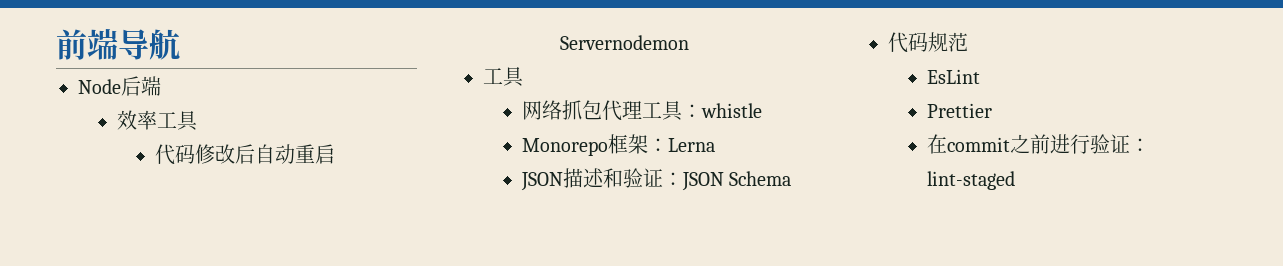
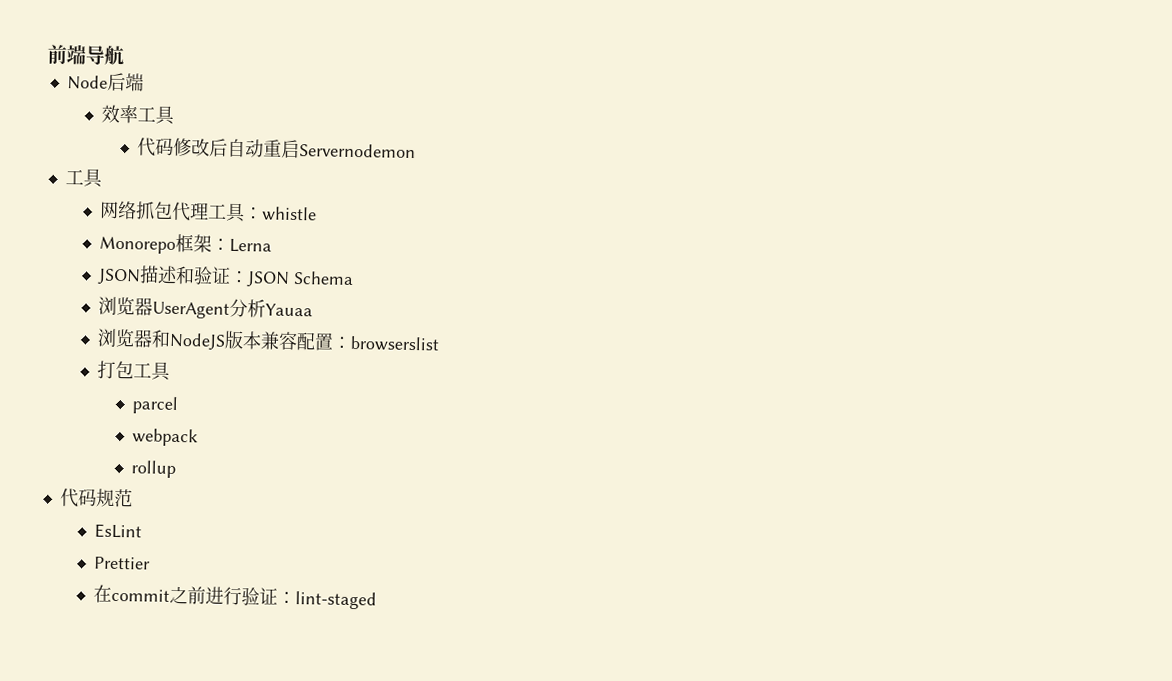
+ 浏览器UserAgent分析Yauaa
+ 浏览器和NodeJS版本兼容配置：browserslist
+ 打包工具
+ parcel
+ webpack
+ rollup

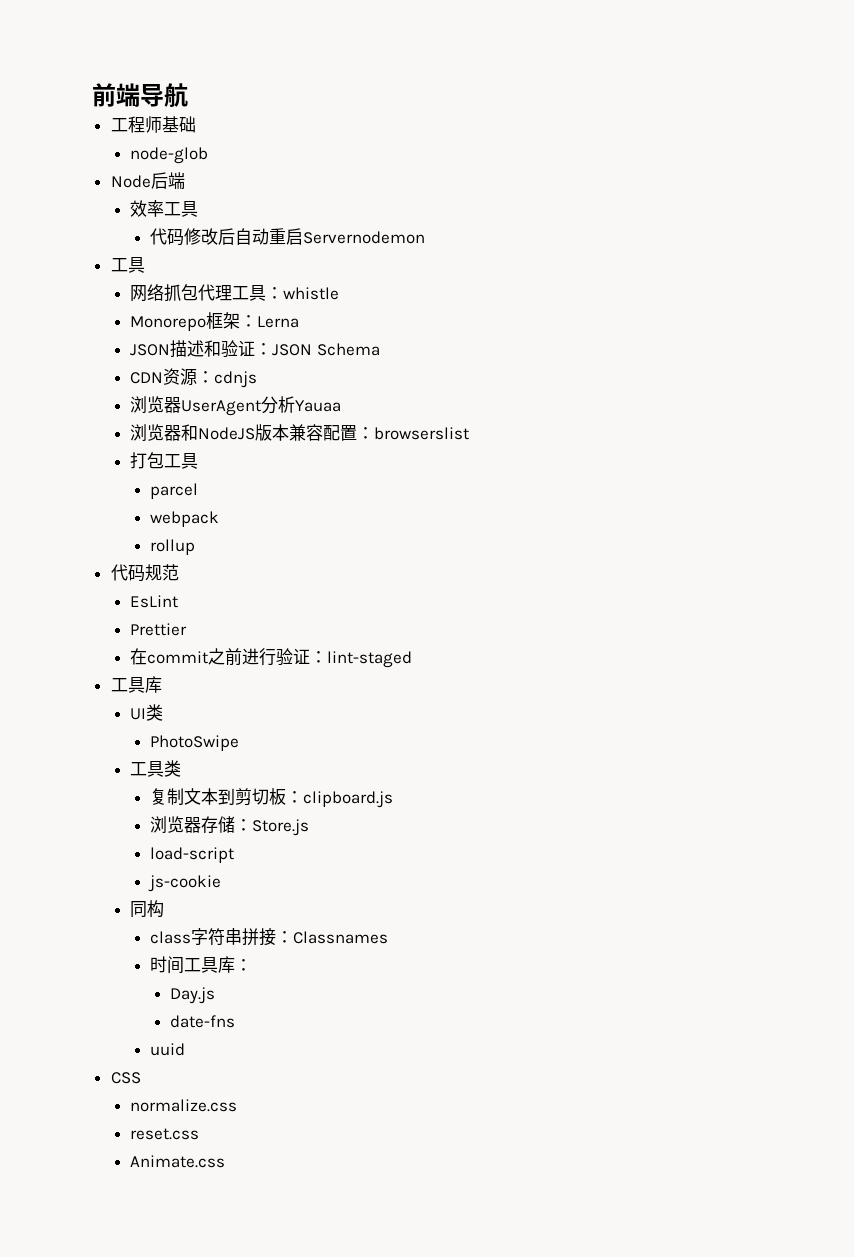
+ 工程师基础
+ node-glob
+ CDN资源：cdnjs
  在commit之前进行验证：lint-staged
+ 工具库
+ UI类
+ PhotoSwipe
+ 工具类
+ 复制文本到剪切板：clipboard.js
+ 浏览器存储：Store.js
+ load-script
+ js-cookie
+ 同构
+ class字符串拼接：Classnames
+ 时间工具库：
+ Day.js
+ date-fns
+ uuid
+ CSS
+ normalize.css
+ reset.css
+ Animate.css

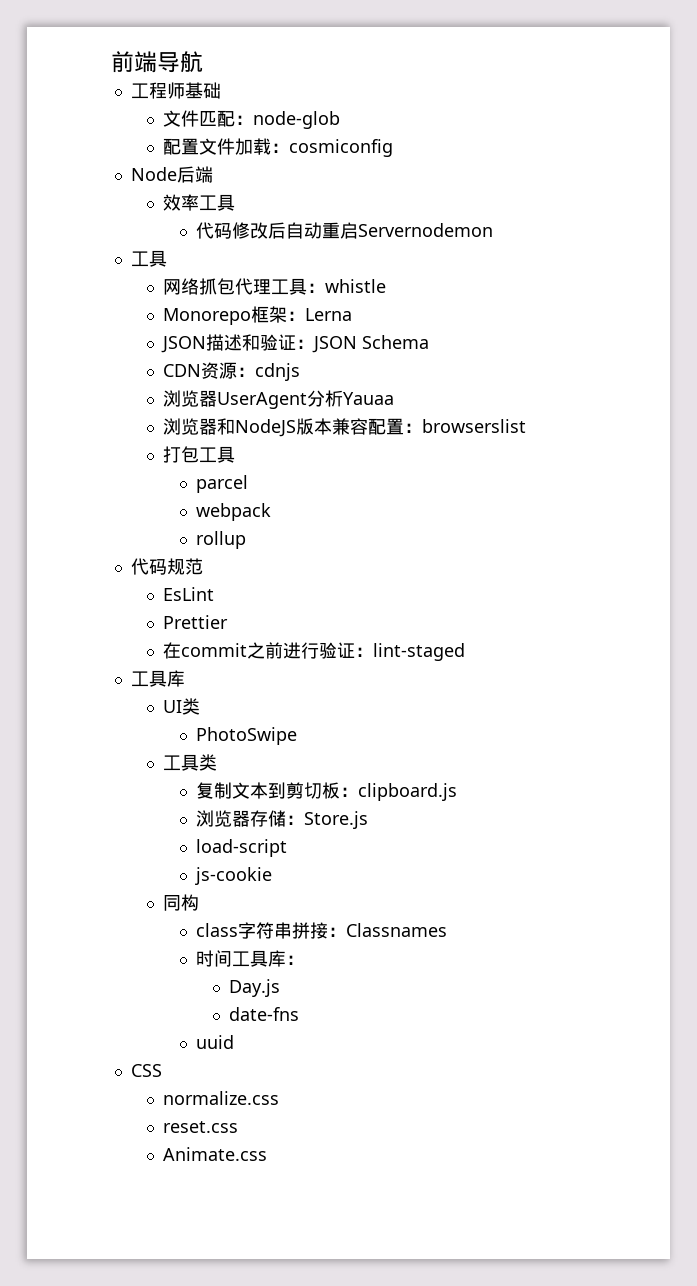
- node-glob
+ 文件匹配：node-glob
+ 配置文件加载：cosmiconfig

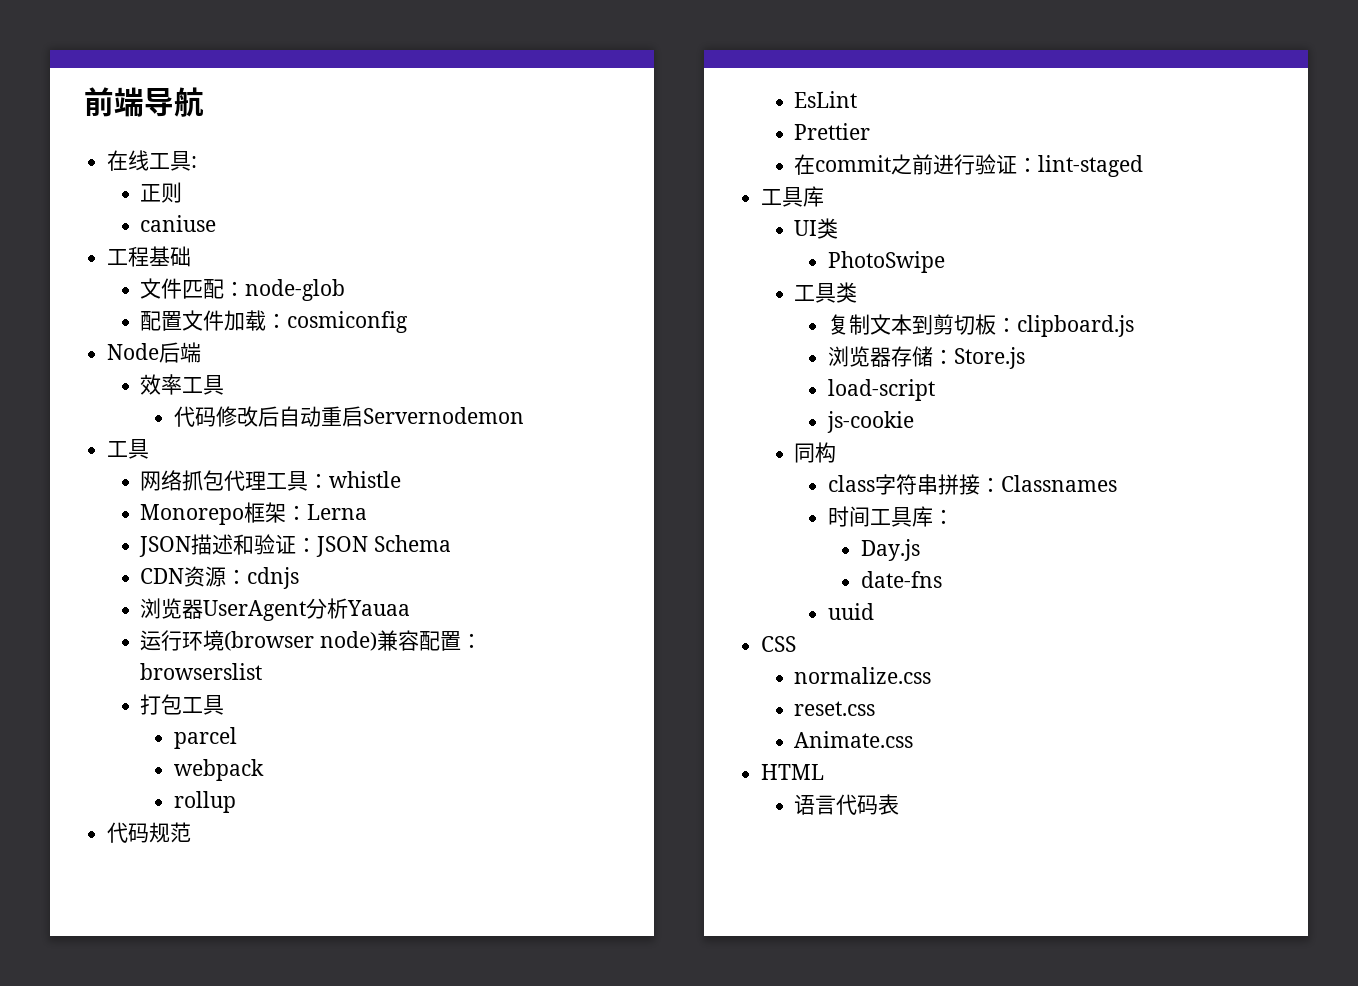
+ 在线工具:
+ 正则
+ caniuse
- 工程师基础
+ 工程基础
- 浏览器和NodeJS版本兼容配置：browserslist
+ 运行环境(browser node)兼容配置：browserslist
+ HTML
+ 语言代码表

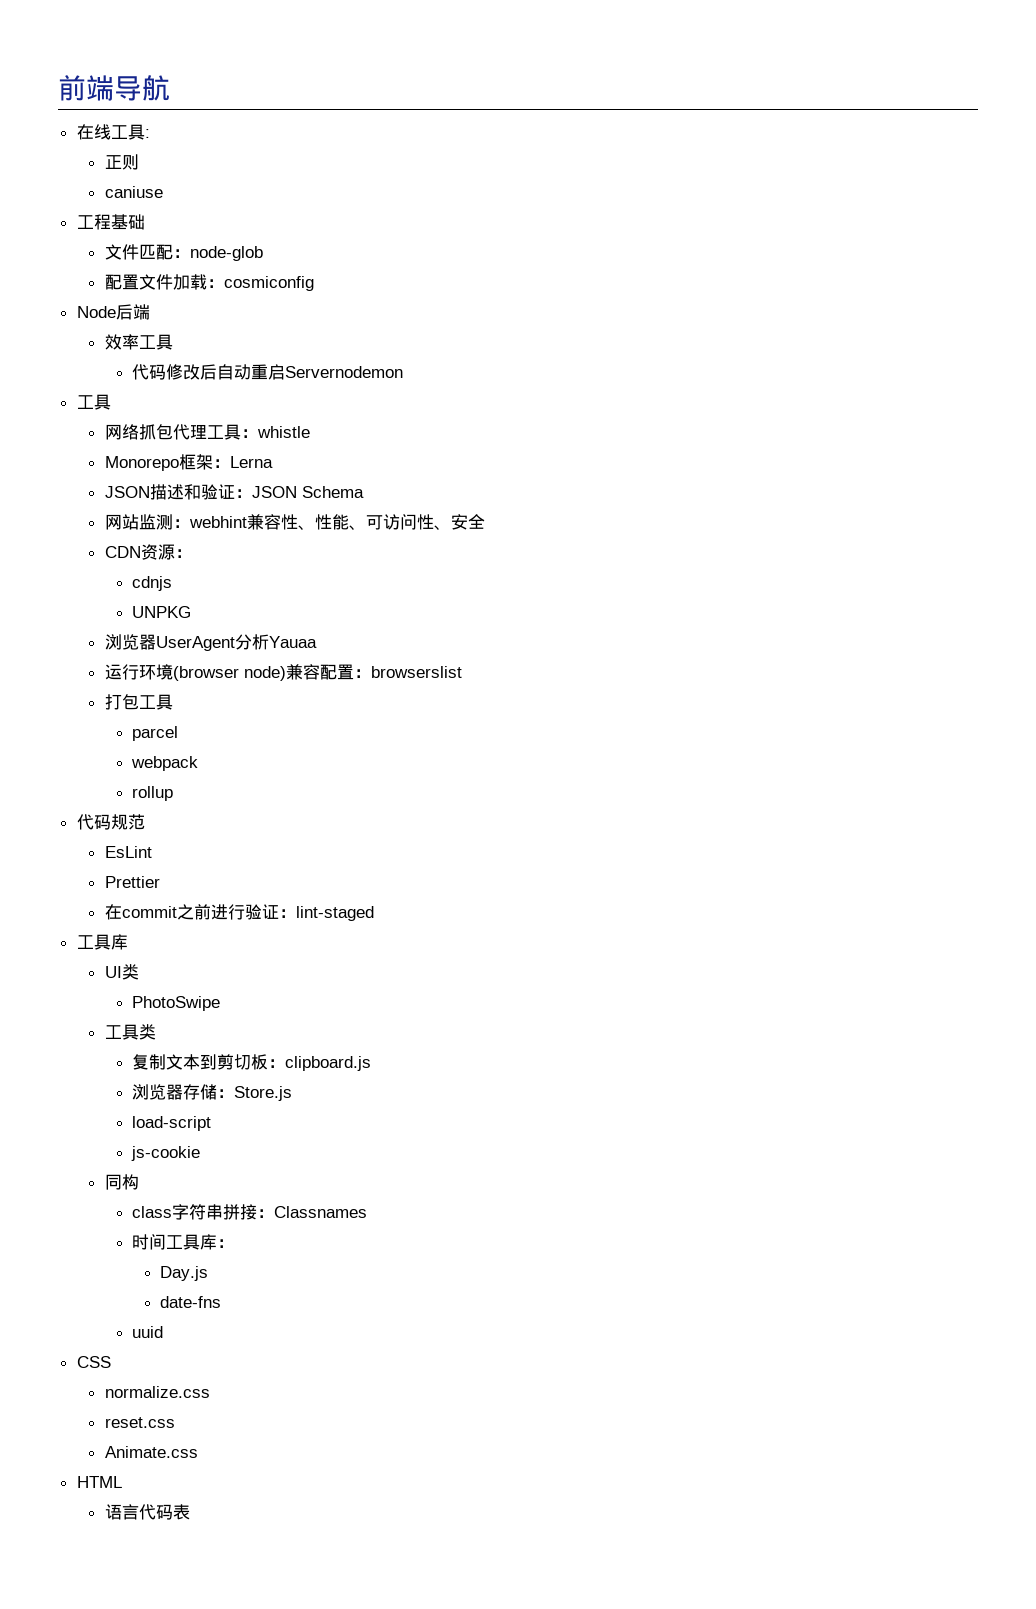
+ 网站监测：webhint兼容性、性能、可访问性、安全
- CDN资源：cdnjs
+ CDN资源：
+ cdnjs
+ UNPKG

